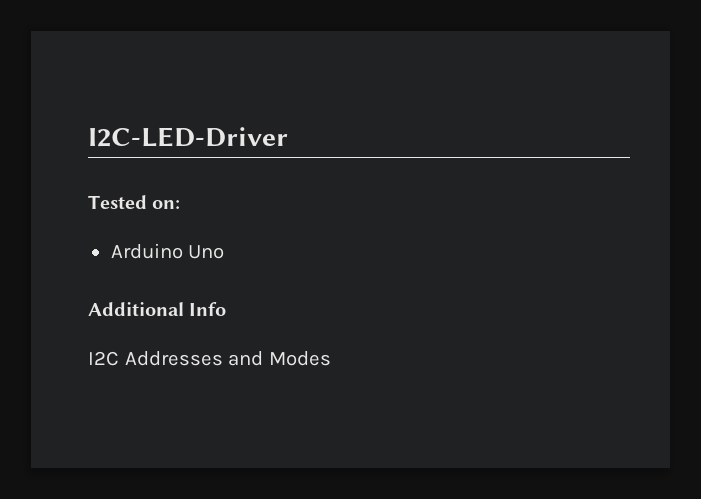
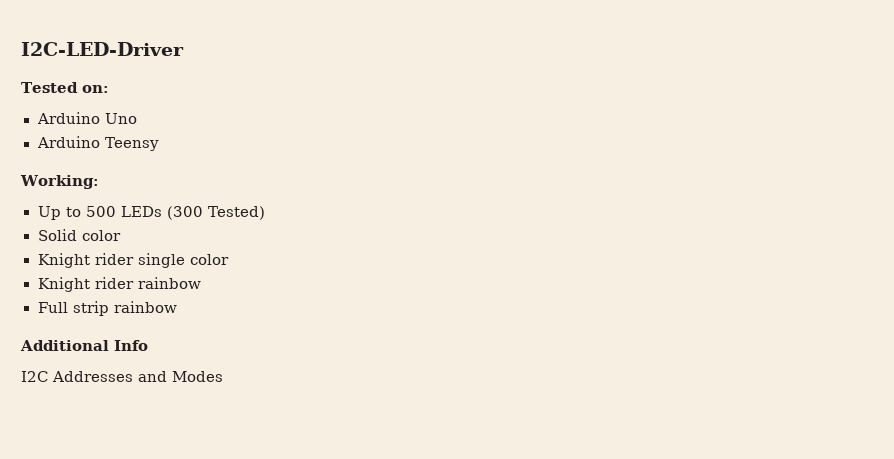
+ Arduino Teensy
+ Working:
+ Up to 500 LEDs (300 Tested)
+ Solid color
+ Knight rider single color
+ Knight rider rainbow
+ Full strip rainbow

